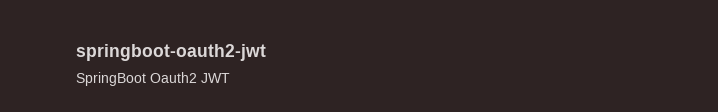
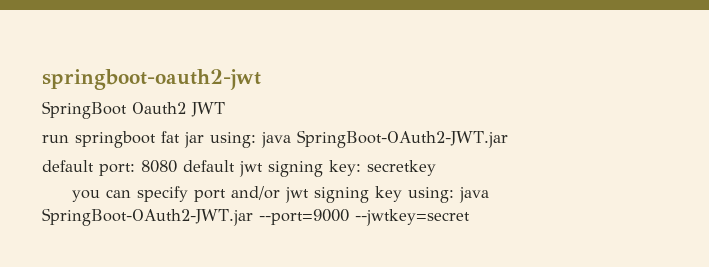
+ run springboot fat jar using: java SpringBoot-OAuth2-JWT.jar
+ default port: 8080 default jwt signing key: secretkey
+ you can specify port and/or jwt signing key using: java SpringBoot-OAuth2-JWT.jar --port=9000 --jwtkey=secret

